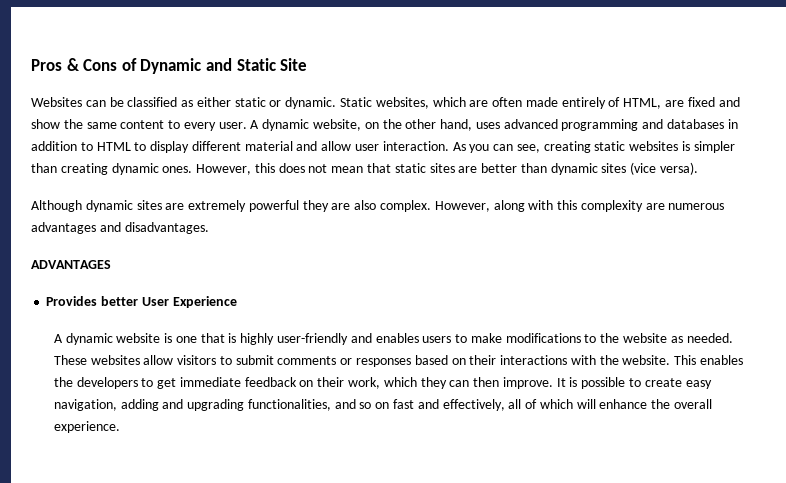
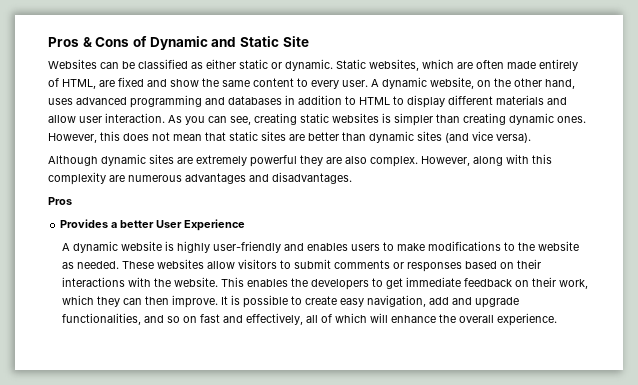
- A dynamic website, on the other hand, uses advanced programming and databases in addition to HTML to display different material and allow user interaction.
+ A dynamic website, on the other hand, uses advanced programming and databases in addition to HTML to display different materials and allow user interaction.
- However, this does not mean that static sites are better than dynamic sites (vice versa).
+ However, this does not mean that static sites are better than dynamic sites (and vice versa).
  However, along with this complexity are numerous advantages and disadvantages.
- ADVANTAGES
+ Pros
- Provides better User Experience
+ Provides a better User Experience
- A dynamic website is one that is highly user-friendly and enables users to make modifications to the website as needed.
+ A dynamic website is highly user-friendly and enables users to make modifications to the website as needed.
- It is possible to create easy navigation, adding and upgrading functionalities, and so on fast and effectively, all of which will enhance the overall experience.
+ It is possible to create easy navigation, add and upgrade functionalities, and so on fast and effectively, all of which will enhance the overall experience.

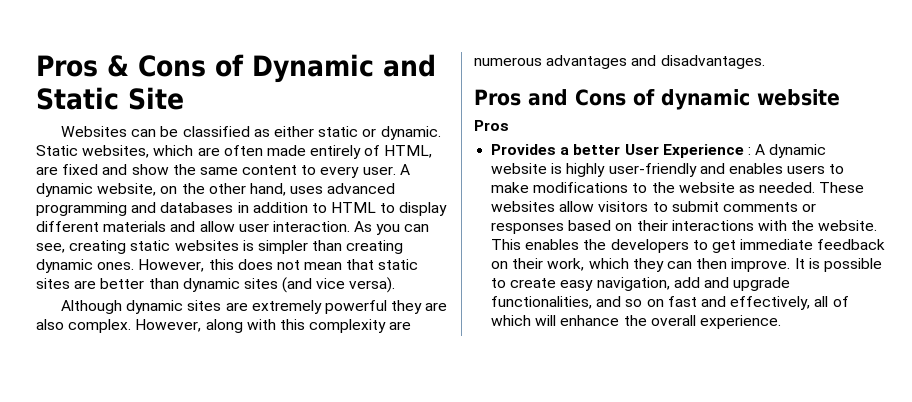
+ Pros and Cons of dynamic website
- Provides a better User Experience
- A dynamic website is highly user-friendly and enables users to make modifications to the website as needed.
+ Provides a better User Experience : A dynamic website is highly user-friendly and enables users to make modifications to the website as needed.

